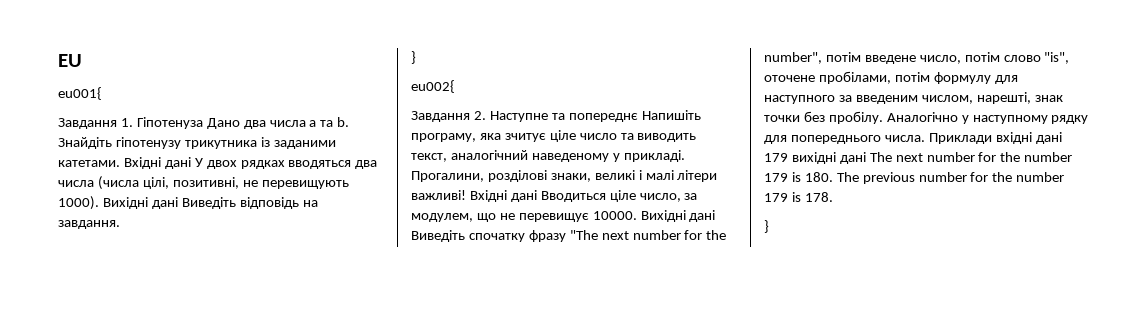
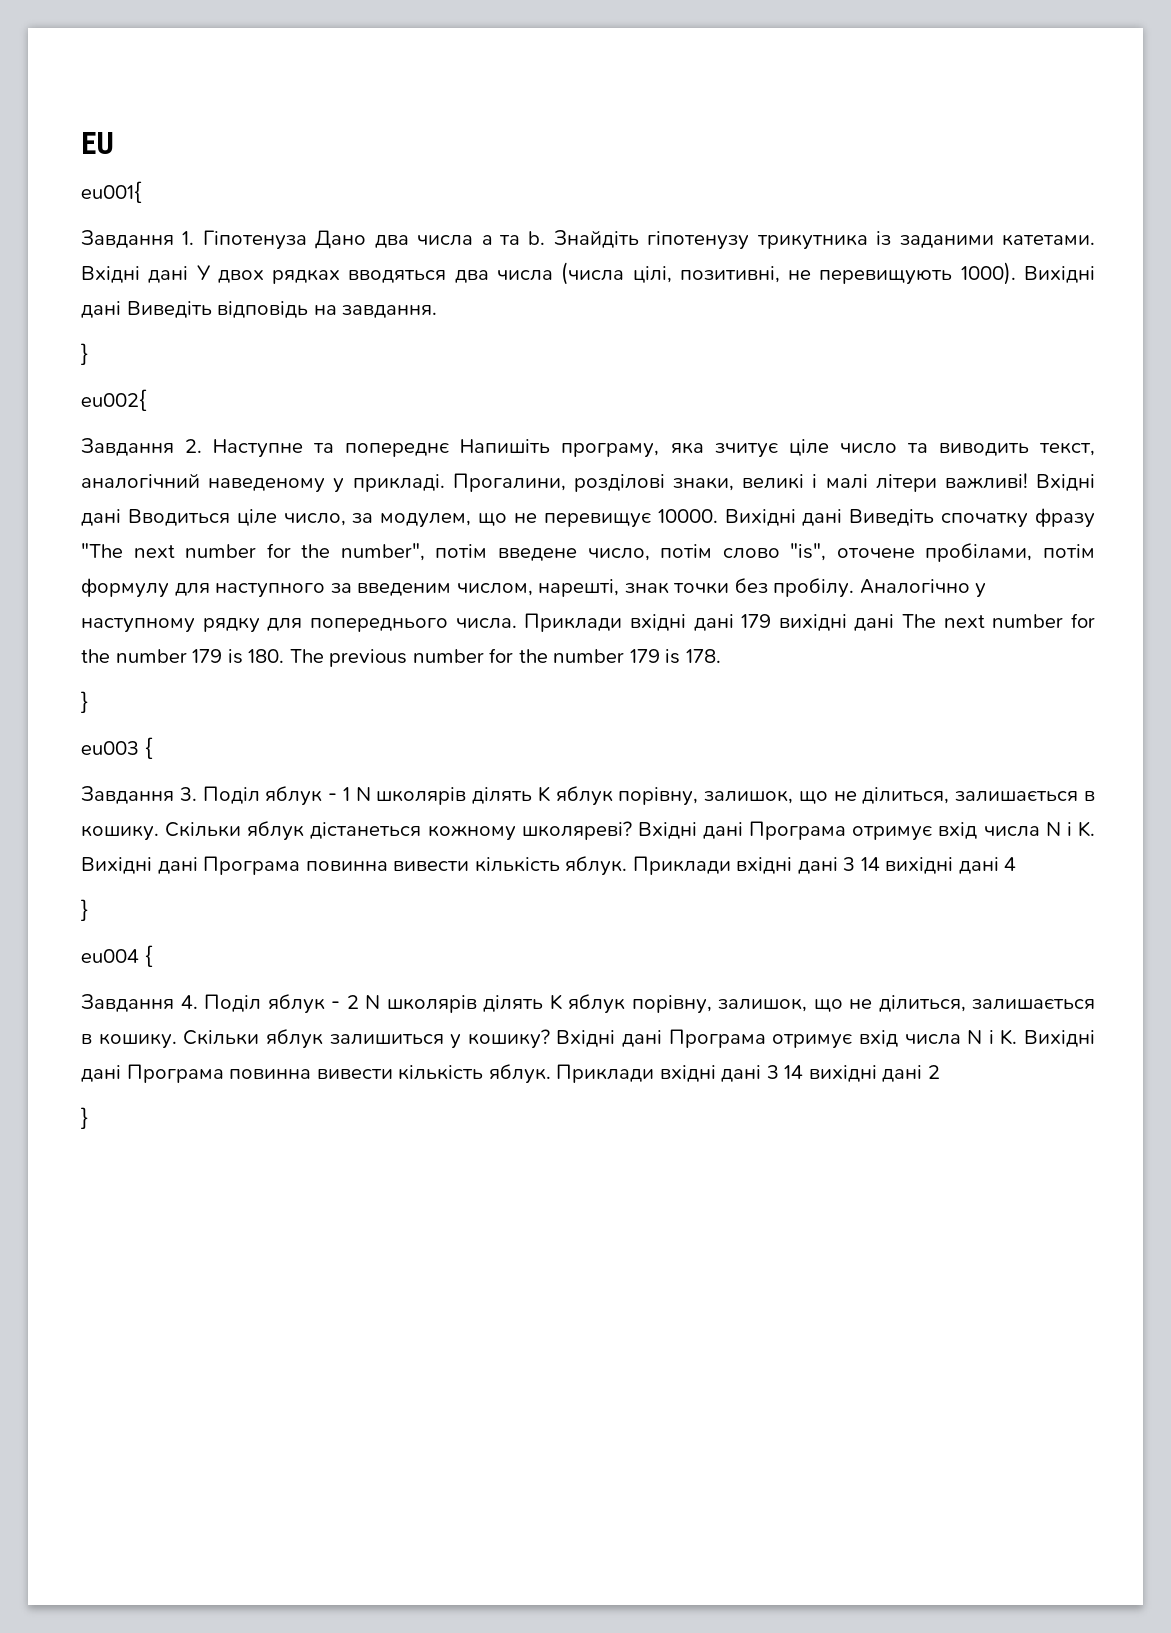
+ eu003 {
+ Завдання 3. Поділ яблук - 1 N школярів ділять K яблук порівну, залишок, що не ділиться, залишається в кошику. Скільки яблук дістанеться кожному школяреві? Вхідні дані Програма отримує вхід числа N і K. Вихідні дані Програма повинна вивести кількість яблук. Приклади вхідні дані 3 14 вихідні дані 4
+ }
+ eu004 {
+ Завдання 4. Поділ яблук - 2 N школярів ділять K яблук порівну, залишок, що не ділиться, залишається в кошику. Скільки яблук залишиться у кошику? Вхідні дані Програма отримує вхід числа N і K. Вихідні дані Програма повинна вивести кількість яблук. Приклади вхідні дані 3 14 вихідні дані 2
+ }

